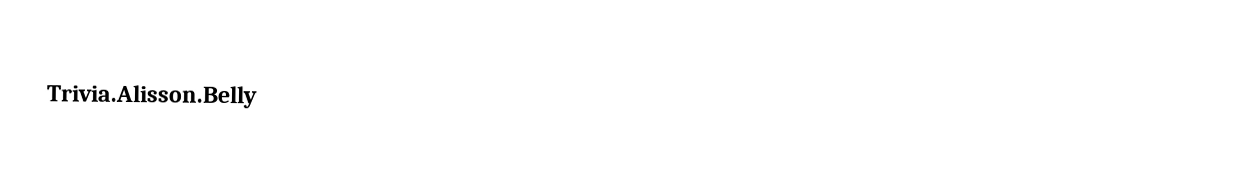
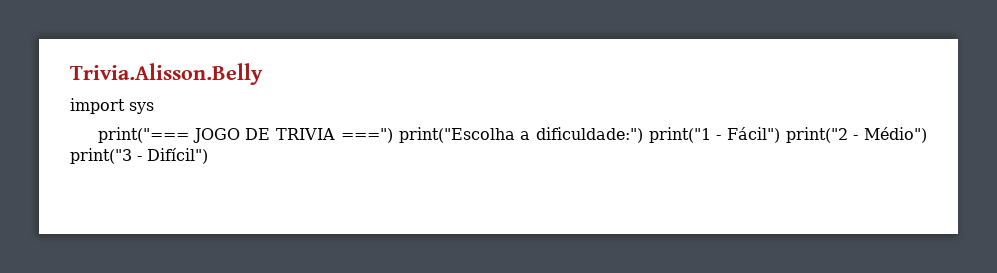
+ import sys
+ print("=== JOGO DE TRIVIA ===") print("Escolha a dificuldade:") print("1 - Fácil") print("2 - Médio") print("3 - Difícil")

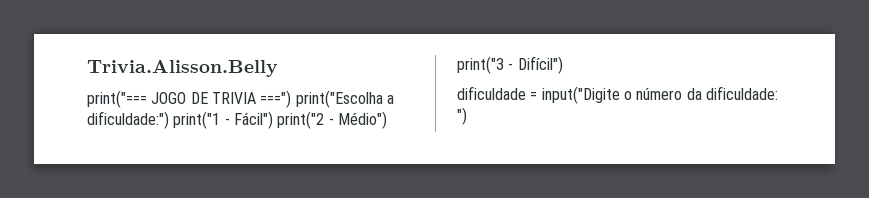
- import sys
+ dificuldade = input("Digite o número da dificuldade: ")

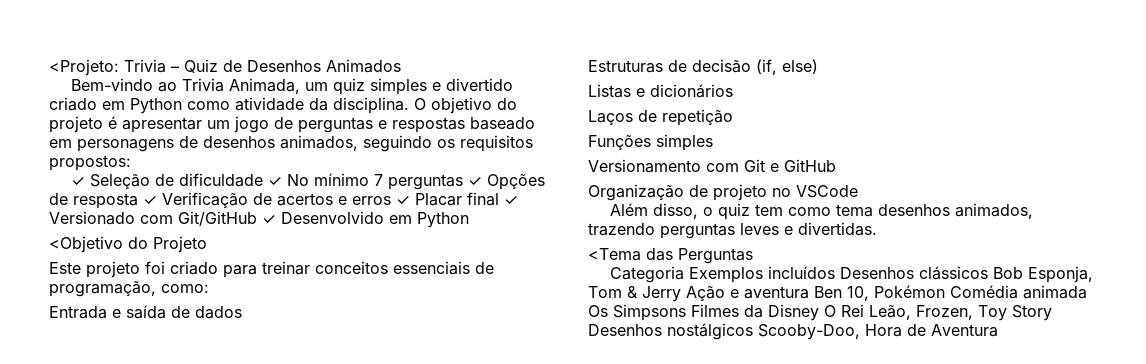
- Trivia.Alisson.Belly
- print("=== JOGO DE TRIVIA ===") print("Escolha a dificuldade:") print("1 - Fácil") print("2 - Médio") print("3 - Difícil")
- dificuldade = input("Digite o número da dificuldade: ")
+ <Projeto: Trivia – Quiz de Desenhos Animados
+ Bem-vindo ao Trivia Animada, um quiz simples e divertido criado em Python como atividade da disciplina. O objetivo do projeto é apresentar um jogo de perguntas e respostas baseado em personagens de desenhos animados, seguindo os requisitos propostos:
+ ✓ Seleção de dificuldade ✓ No mínimo 7 perguntas ✓ Opções de resposta ✓ Verificação de acertos e erros ✓ Placar final ✓ Versionado com Git/GitHub ✓ Desenvolvido em Python
+ <Objetivo do Projeto
+ Este projeto foi criado para treinar conceitos essenciais de programação, como:
+ Entrada e saída de dados
+ Estruturas de decisão (if, else)
+ Listas e dicionários
+ Laços de repetição
+ Funções simples
+ Versionamento com Git e GitHub
+ Organização de projeto no VSCode
+ Além disso, o quiz tem como tema desenhos animados, trazendo perguntas leves e divertidas.
+ <Tema das Perguntas
+ Categoria Exemplos incluídos Desenhos clássicos Bob Esponja, Tom & Jerry Ação e aventura Ben 10, Pokémon Comédia animada Os Simpsons Filmes da Disney O Rei Leão, Frozen, Toy Story Desenhos nostálgicos Scooby-Doo, Hora de Aventura

